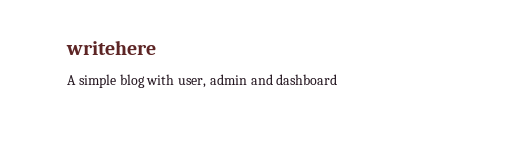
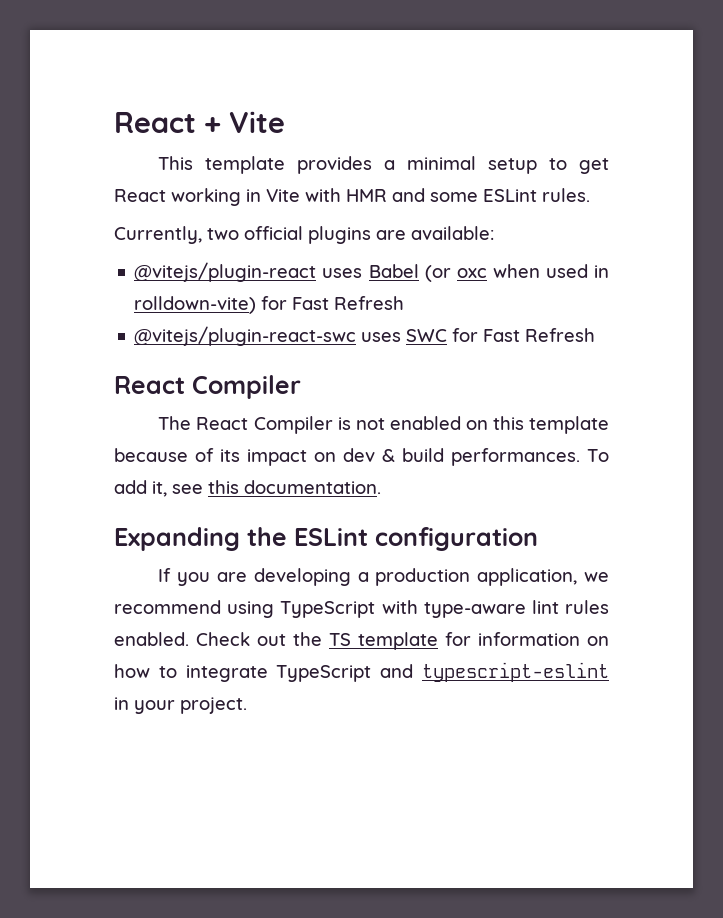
- writehere
- A simple blog with user, admin and dashboard
+ React + Vite
+ This template provides a minimal setup to get React working in Vite with HMR and some ESLint rules.
+ Currently, two official plugins are available:
+ @vitejs/plugin-react uses Babel (or oxc when used in rolldown-vite) for Fast Refresh
+ @vitejs/plugin-react-swc uses SWC for Fast Refresh
+ React Compiler
+ The React Compiler is not enabled on this template because of its impact on dev & build performances. To add it, see this documentation.
+ Expanding the ESLint configuration
+ If you are developing a production application, we recommend using TypeScript with type-aware lint rules enabled. Check out the TS template for information on how to integrate TypeScript and typescript-eslint in your project.

